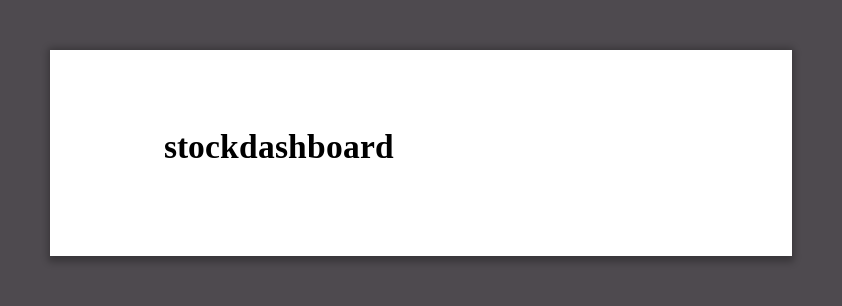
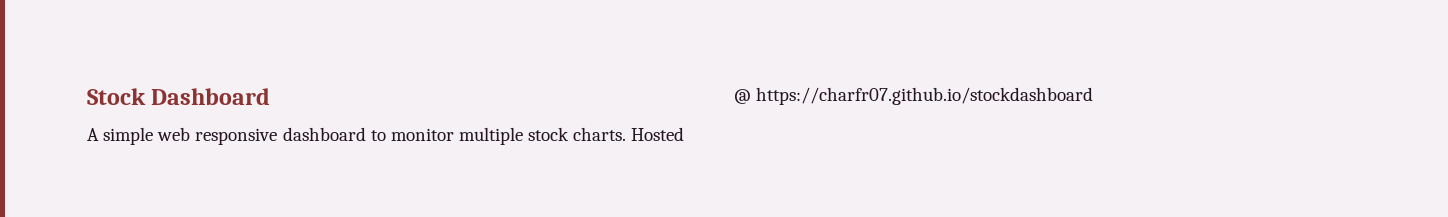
- stockdashboard
+ Stock Dashboard
+ A simple web responsive dashboard to monitor multiple stock charts. Hosted @ https://charfr07.github.io/stockdashboard

